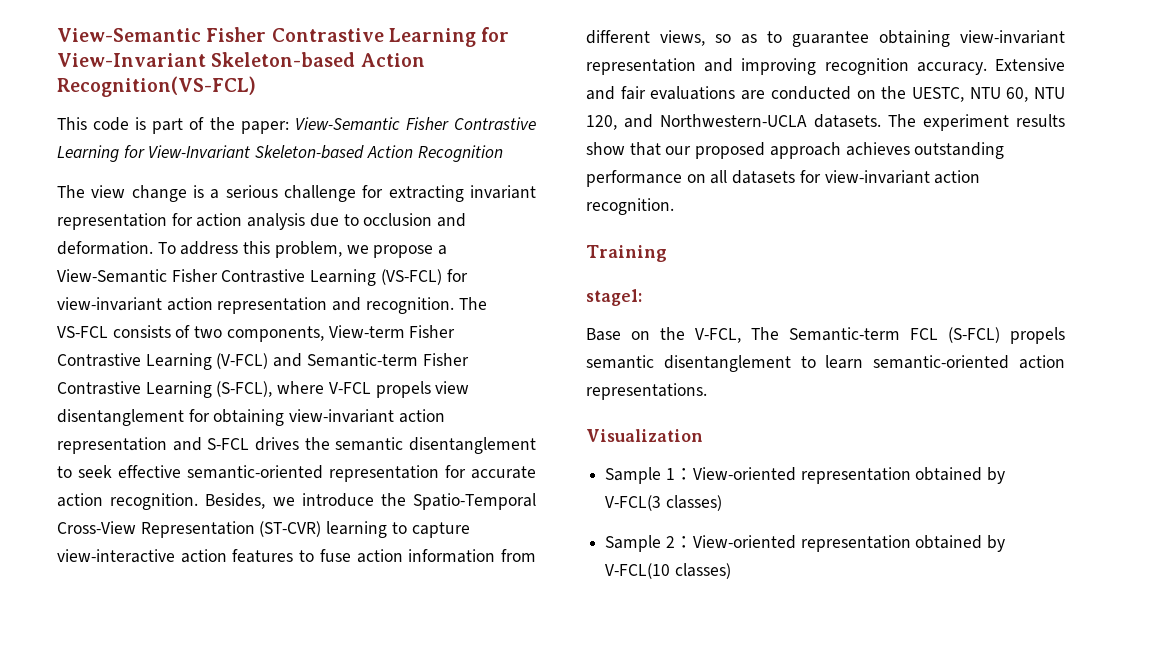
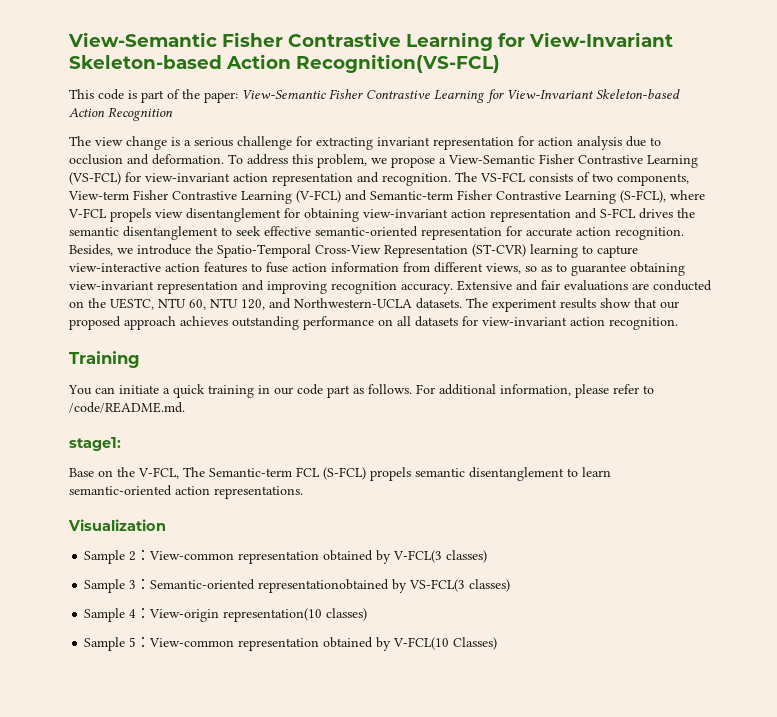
+ You can initiate a quick training in our code part as follows. For additional information, please refer to /code/README.md.
- Sample 1：View-oriented representation obtained by V-FCL(3 classes)
+ Sample 2：View-common representation obtained by V-FCL(3 classes)
- Sample 2：View-oriented representation obtained by V-FCL(10 classes)
+ Sample 3：Semantic-oriented representationobtained by VS-FCL(3 classes)
+ Sample 4：View-origin representation(10 classes)
+ Sample 5：View-common representation obtained by V-FCL(10 Classes)

